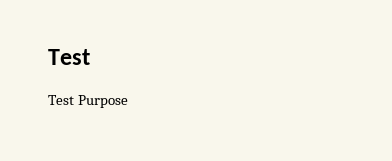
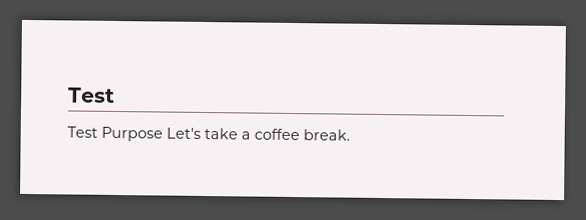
- Test Purpose
+ Test Purpose Let's take a coffee break.

